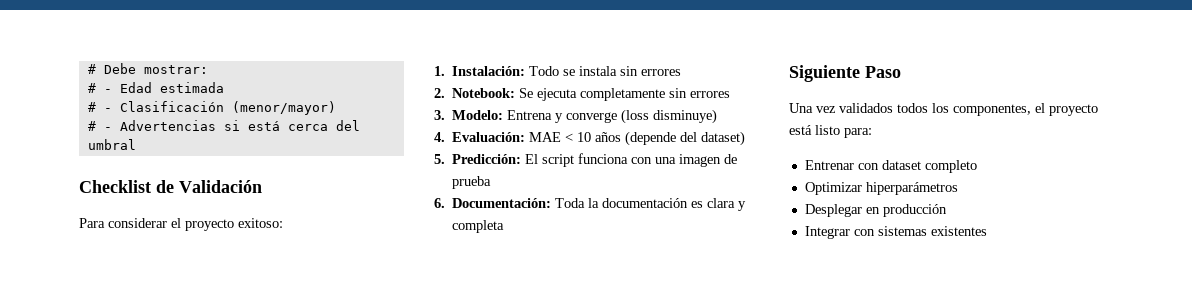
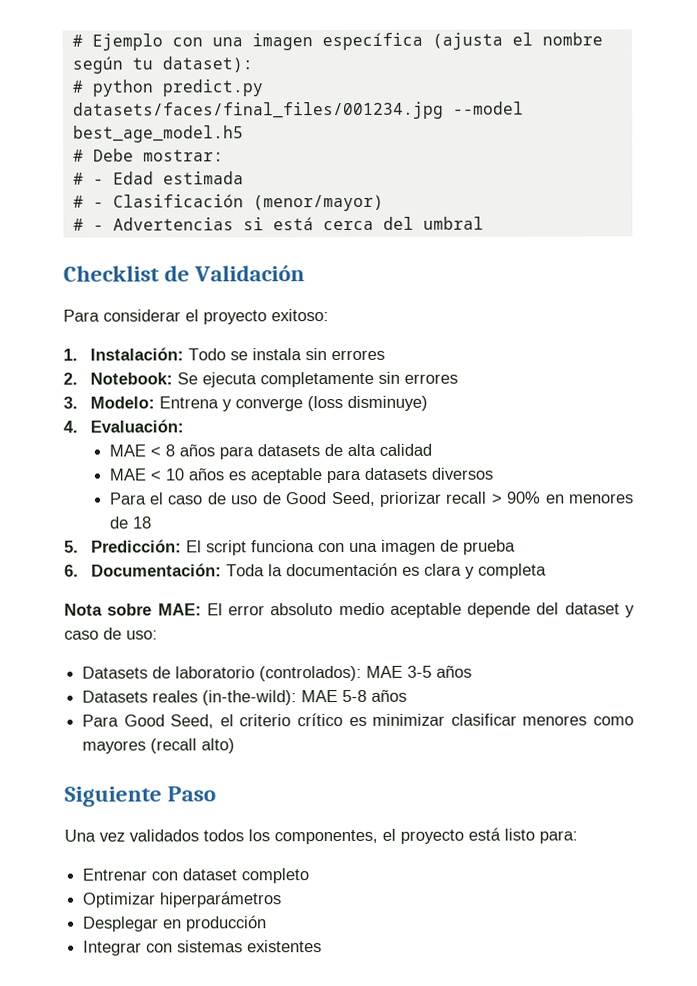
+ # Ejemplo con una imagen específica (ajusta el nombre según tu dataset):
+ # python predict.py datasets/faces/final_files/001234.jpg --model best_age_model.h5
- 4. Evaluación: MAE < 10 años (depende del dataset)
+ 4. Evaluación:
+ MAE < 8 años para datasets de alta calidad
+ MAE < 10 años es aceptable para datasets diversos
+ Para el caso de uso de Good Seed, priorizar recall > 90% en menores de 18
+ Nota sobre MAE: El error absoluto medio aceptable depende del dataset y caso de uso:
+ Datasets de laboratorio (controlados): MAE 3-5 años
+ Datasets reales (in-the-wild): MAE 5-8 años
+ Para Good Seed, el criterio crítico es minimizar clasificar menores como mayores (recall alto)

